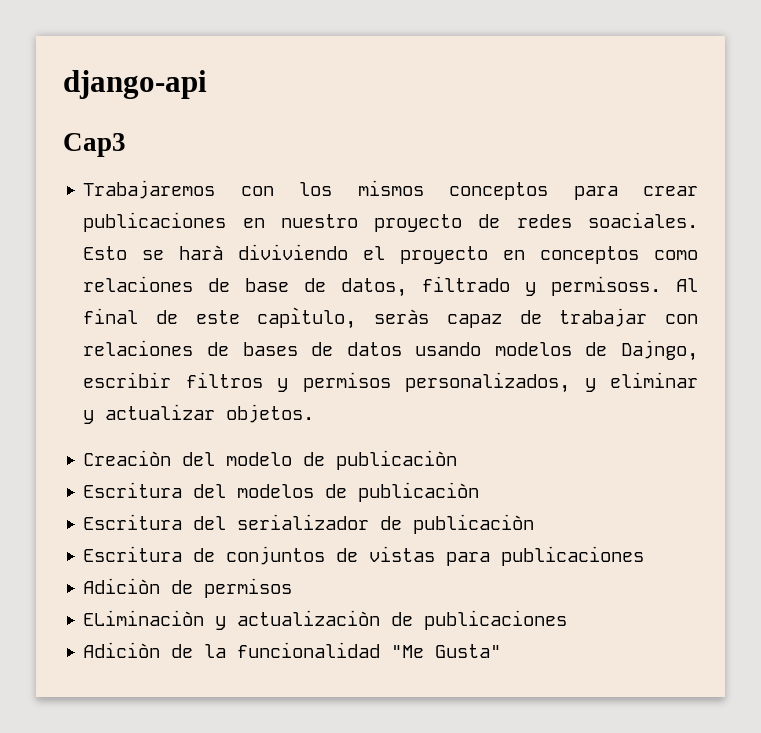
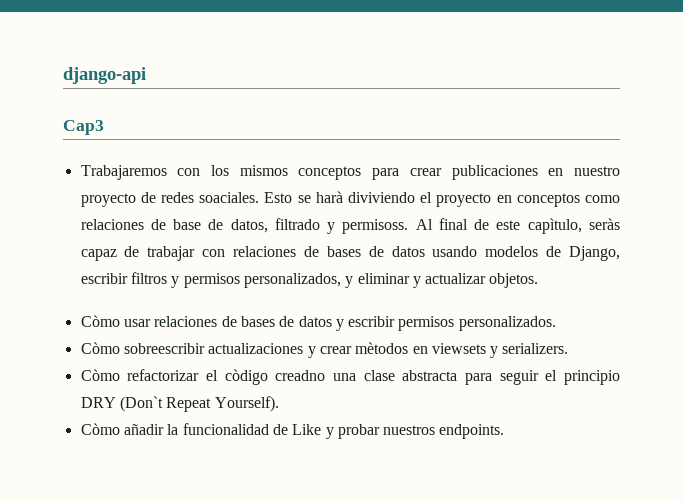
- Al final de este capìtulo, seràs capaz de trabajar con relaciones de bases de datos usando modelos de Dajngo, escribir filtros y permisos personalizados, y eliminar y actualizar objetos.
+ Al final de este capìtulo, seràs capaz de trabajar con relaciones de bases de datos usando modelos de Django, escribir filtros y permisos personalizados, y eliminar y actualizar objetos.
- Creaciòn del modelo de publicaciòn
- Escritura del modelos de publicaciòn
- Escritura del serializador de publicaciòn
- Escritura de conjuntos de vistas para publicaciones
- Adiciòn de permisos
- ELiminaciòn y actualizaciòn de publicaciones
- Adiciòn de la funcionalidad "Me Gusta"
+ Còmo usar relaciones de bases de datos y escribir permisos personalizados.
+ Còmo sobreescribir actualizaciones y crear mètodos en viewsets y serializers.
+ Còmo refactorizar el còdigo creadno una clase abstracta para seguir el principio DRY (Don`t Repeat Yourself).
+ Còmo añadir la funcionalidad de Like y probar nuestros endpoints.

